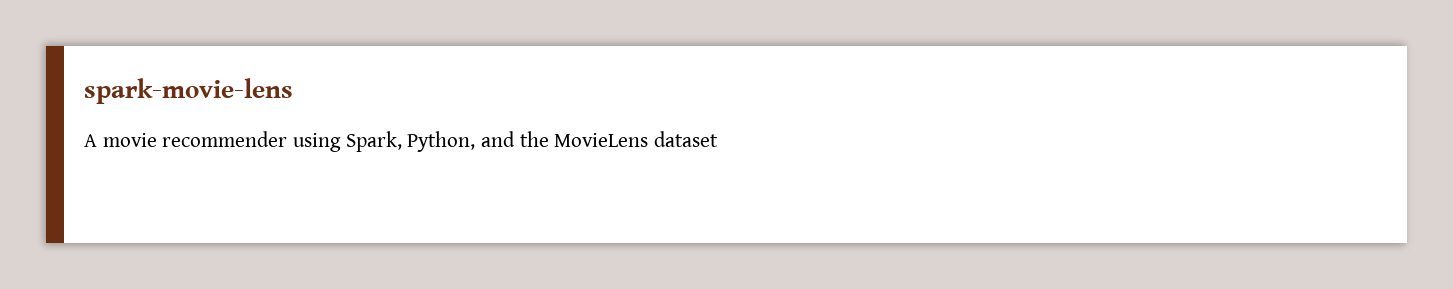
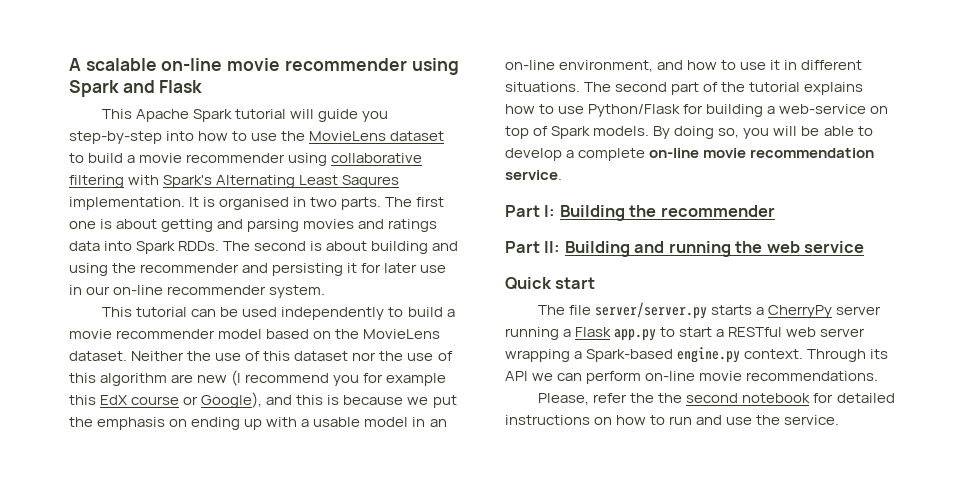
- spark-movie-lens
- A movie recommender using Spark, Python, and the MovieLens dataset
+ A scalable on-line movie recommender using Spark and Flask
+ This Apache Spark tutorial will guide you step-by-step into how to use the MovieLens dataset to build a movie recommender using collaborative filtering with Spark's Alternating Least Saqures implementation. It is organised in two parts. The first one is about getting and parsing movies and ratings data into Spark RDDs. The second is about building and using the recommender and persisting it for later use in our on-line recommender system.
+ This tutorial can be used independently to build a movie recommender model based on the MovieLens dataset. Neither the use of this dataset nor the use of this algorithm are new (I recommend you for example this EdX course or Google), and this is because we put the emphasis on ending up with a usable model in an on-line environment, and how to use it in different situations. The second part of the tutorial explains how to use Python/Flask for building a web-service on top of Spark models. By doing so, you will be able to develop a complete on-line movie recommendation service.
+ Part I: Building the recommender
+ Part II: Building and running the web service
+ Quick start
+ The file server/server.py starts a CherryPy server running a Flask app.py to start a RESTful web server wrapping a Spark-based engine.py context. Through its API we can perform on-line movie recommendations.
+ Please, refer the the second notebook for detailed instructions on how to run and use the service.

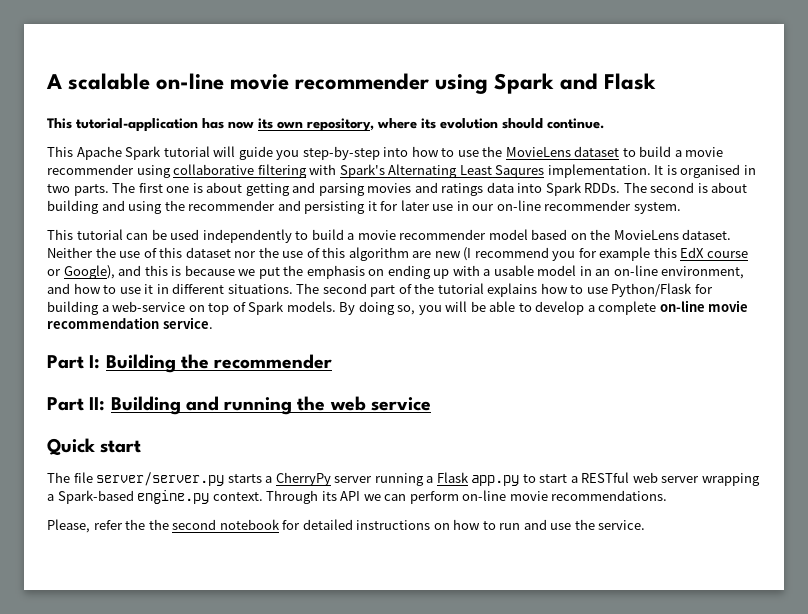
+ This tutorial-application has now its own repository, where its evolution should continue.

